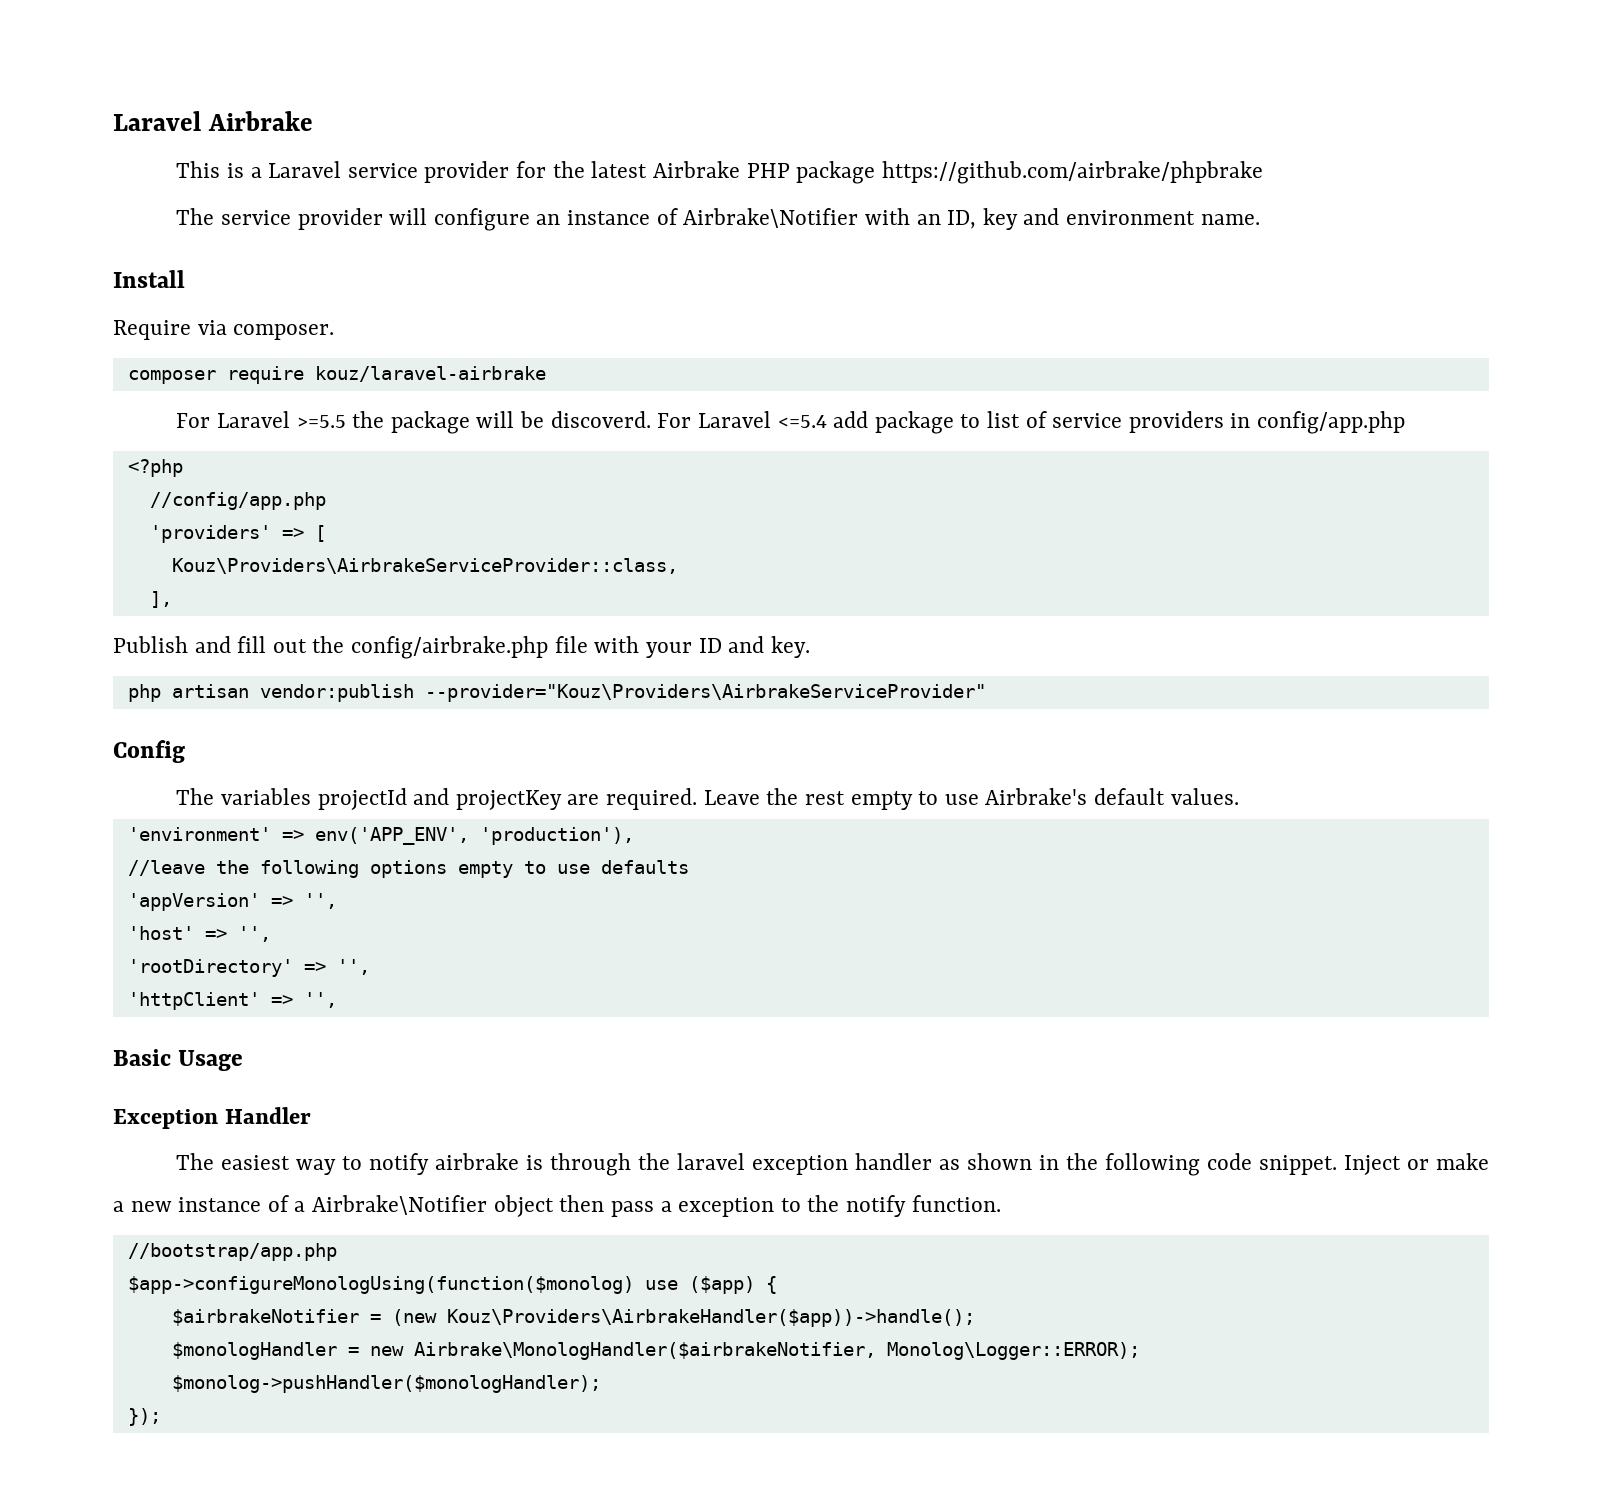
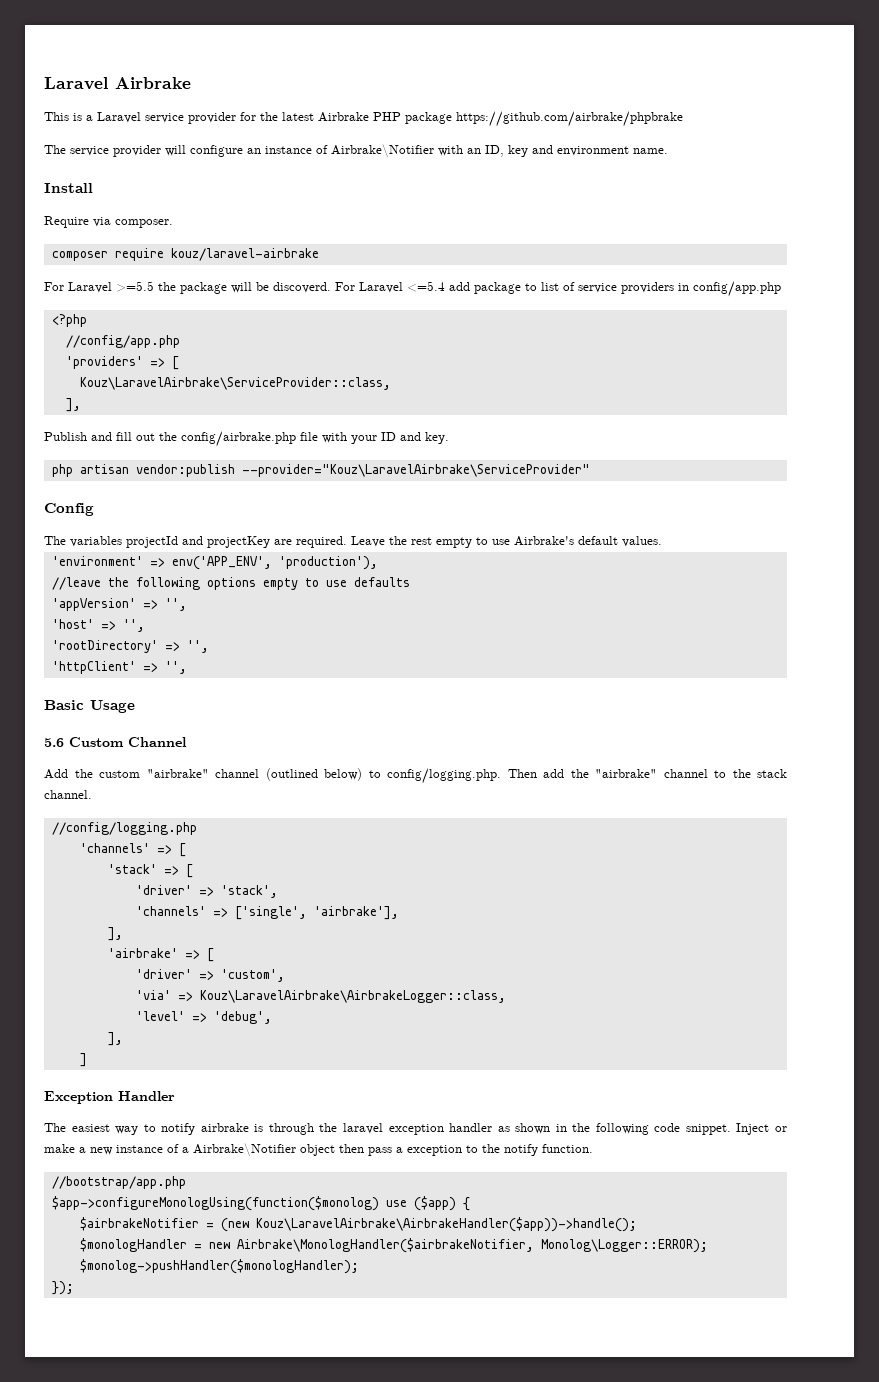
- Kouz\Providers\AirbrakeServiceProvider::class,
+ Kouz\LaravelAirbrake\ServiceProvider::class,
- php artisan vendor:publish --provider="Kouz\Providers\AirbrakeServiceProvider"
+ php artisan vendor:publish --provider="Kouz\LaravelAirbrake\ServiceProvider"
+ 5.6 Custom Channel
+ Add the custom "airbrake" channel (outlined below) to config/logging.php. Then add the "airbrake" channel to the stack channel.
+ //config/logging.php
+ 'channels' => [
+ 'stack' => [
+ 'driver' => 'stack',
+ 'channels' => ['single', 'airbrake'],
+ ],
+ 'airbrake' => [
+ 'driver' => 'custom',
+ 'via' => Kouz\LaravelAirbrake\AirbrakeLogger::class,
+ 'level' => 'debug',
+ ],
+ ]
- $airbrakeNotifier = (new Kouz\Providers\AirbrakeHandler($app))->handle();
+ $airbrakeNotifier = (new Kouz\LaravelAirbrake\AirbrakeHandler($app))->handle();

